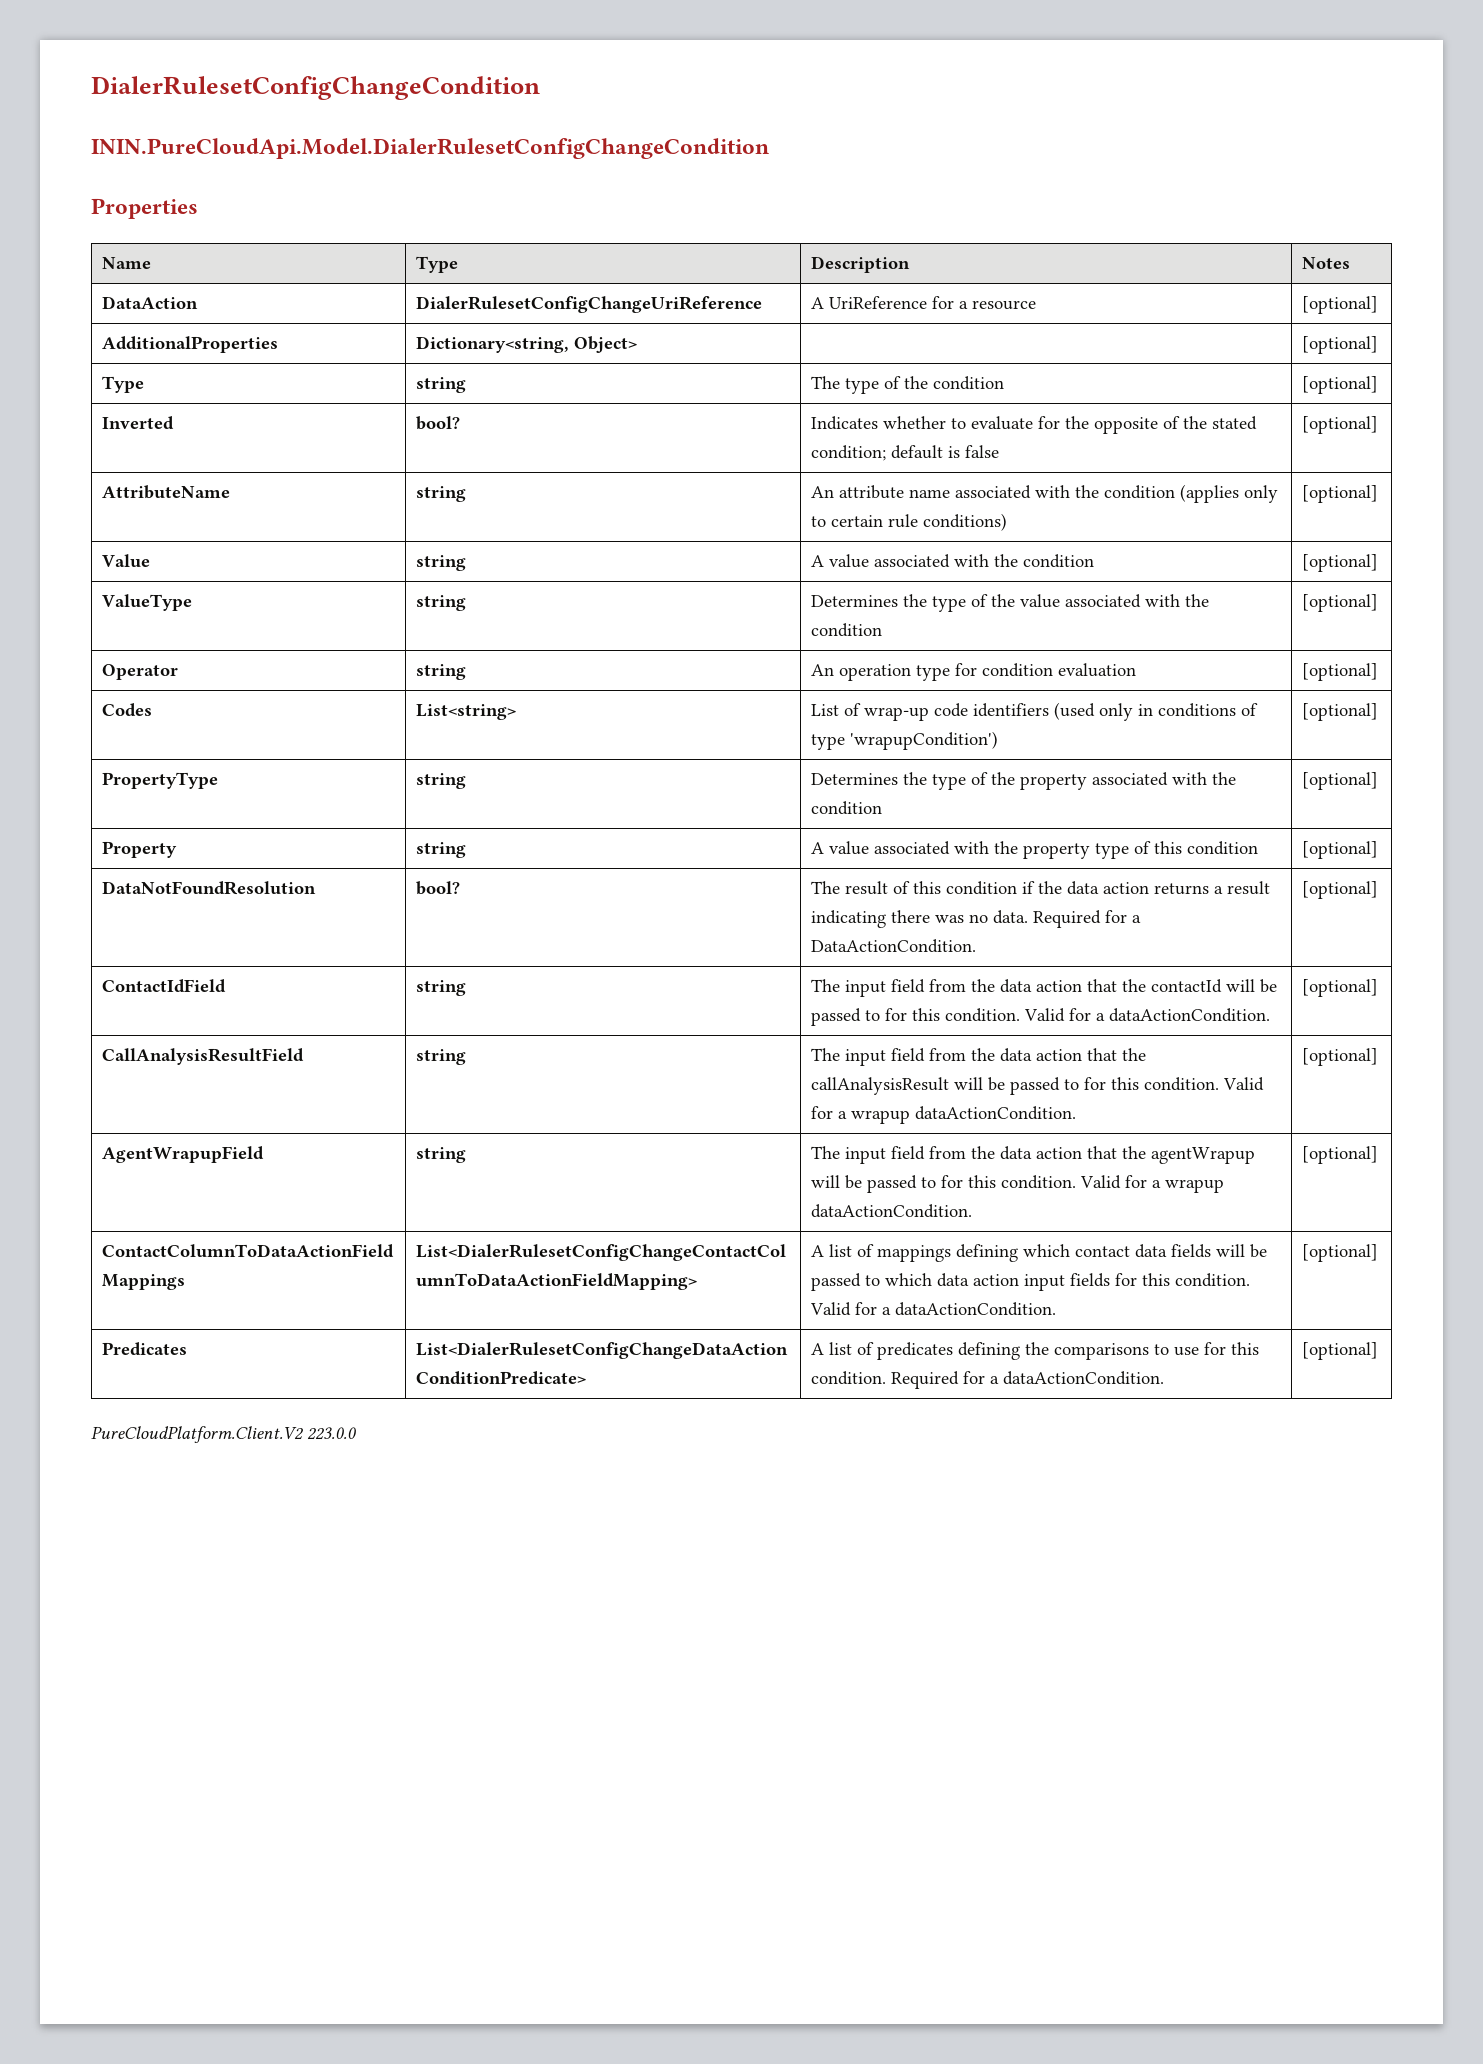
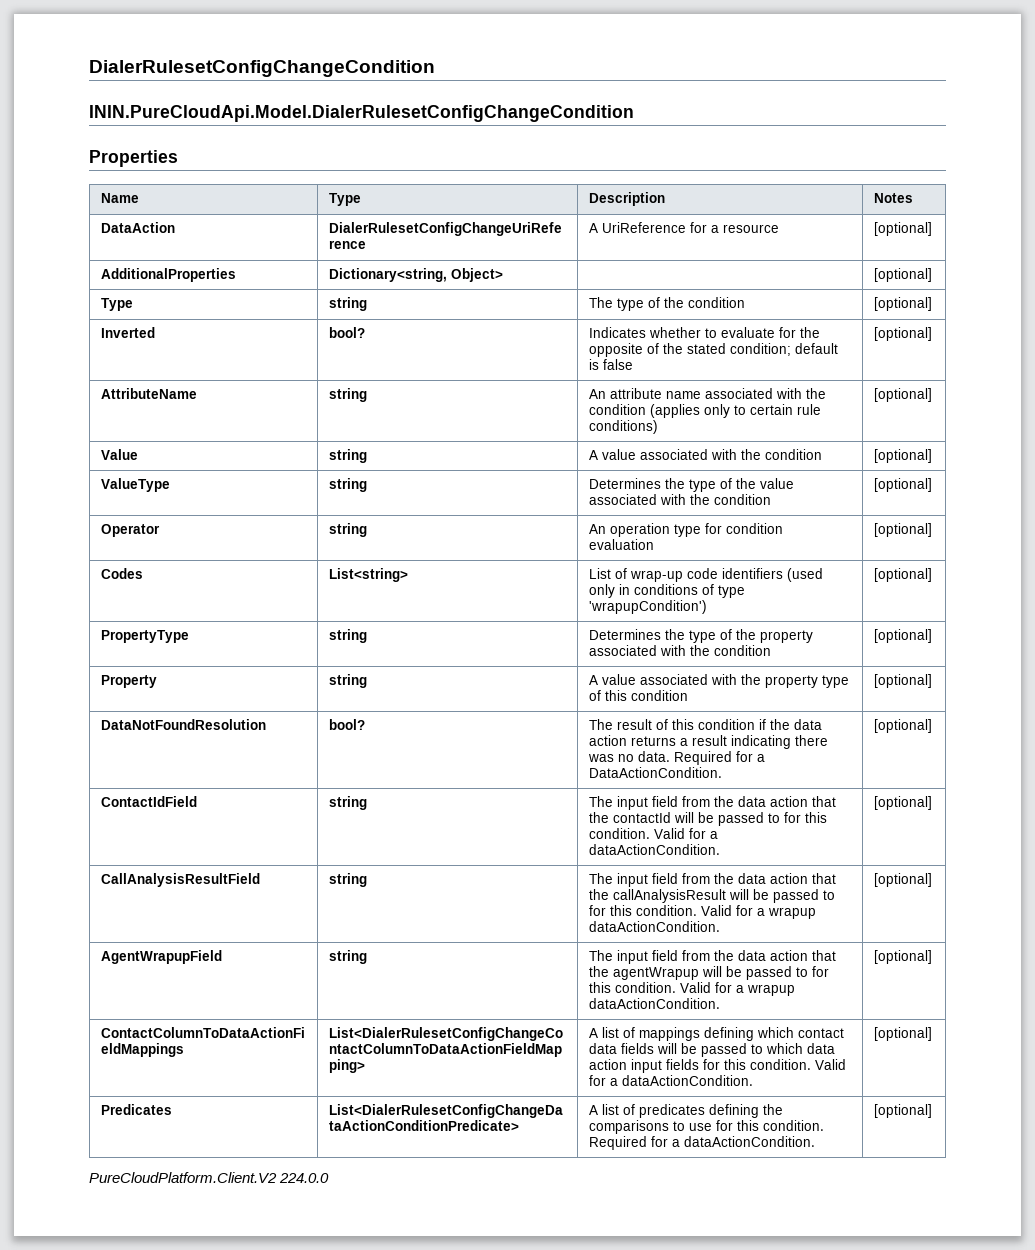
- PureCloudPlatform.Client.V2 223.0.0
+ PureCloudPlatform.Client.V2 224.0.0

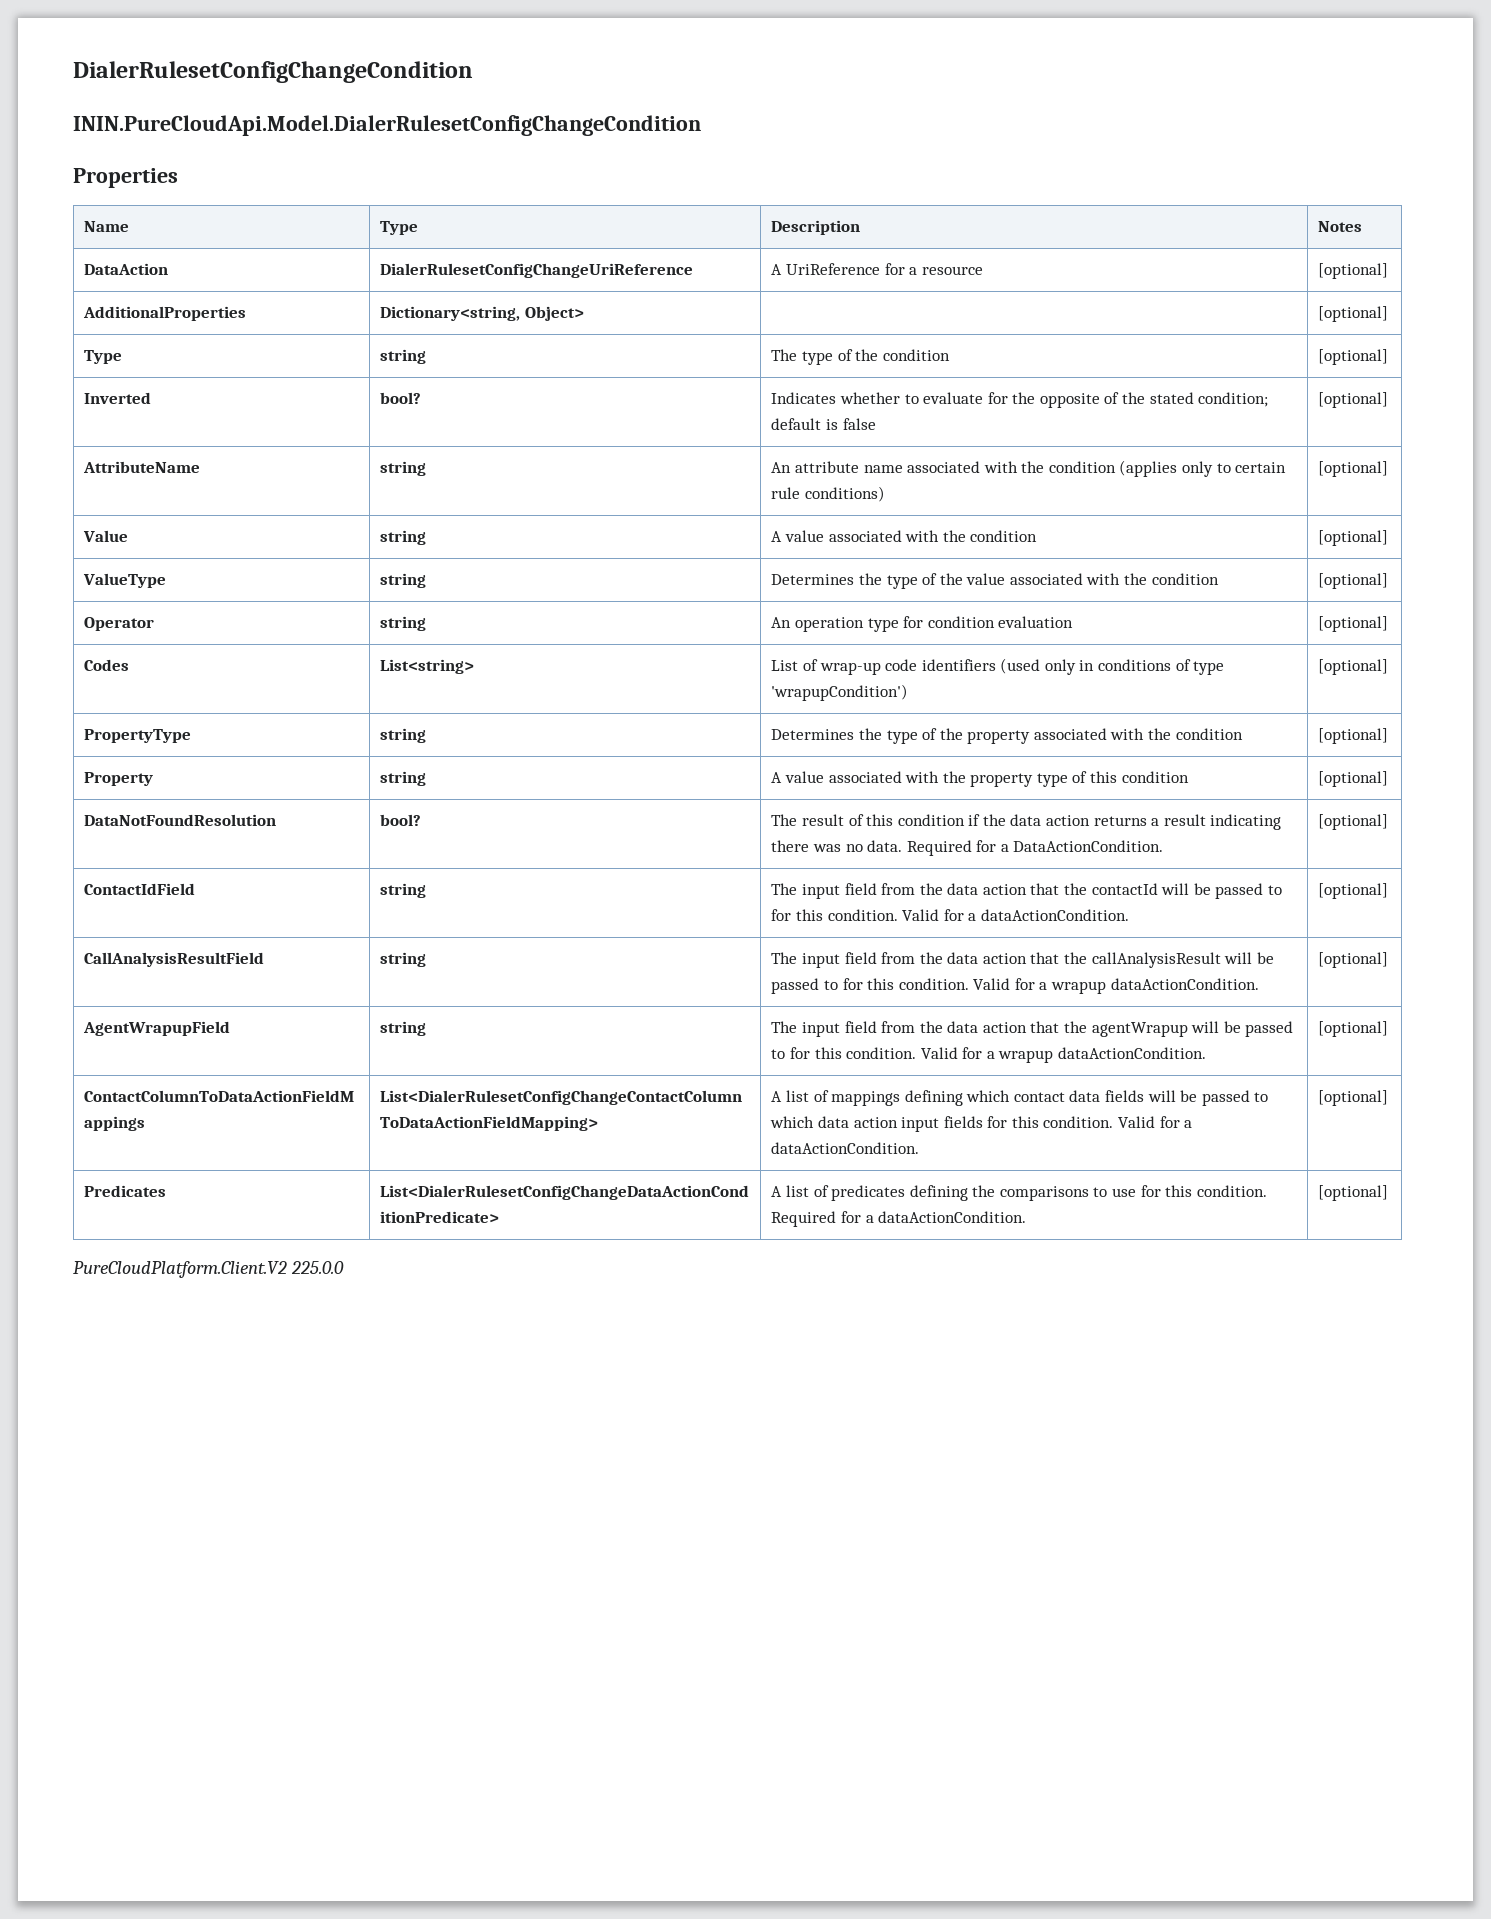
- PureCloudPlatform.Client.V2 224.0.0
+ PureCloudPlatform.Client.V2 225.0.0

